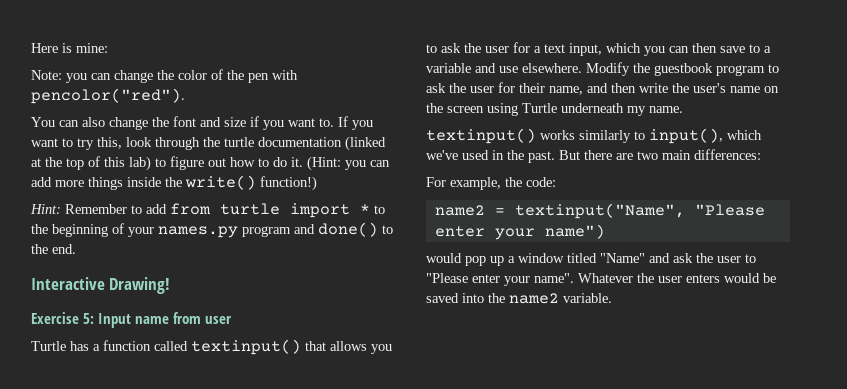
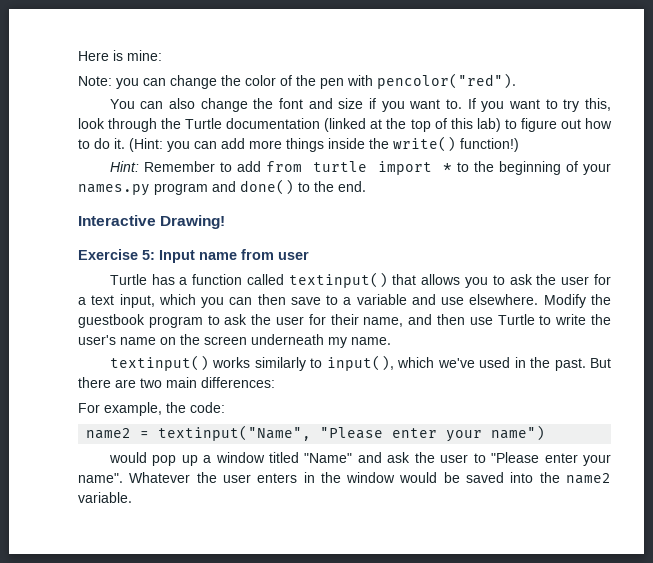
- If you want to try this, look through the turtle documentation (linked at the top of this lab) to figure out how to do it.
+ If you want to try this, look through the Turtle documentation (linked at the top of this lab) to figure out how to do it.
- Modify the guestbook program to ask the user for their name, and then write the user's name on the screen using Turtle underneath my name.
+ Modify the guestbook program to ask the user for their name, and then use Turtle to write the user's name on the screen underneath my name.
- Whatever the user enters would be saved into the name2 variable.
+ Whatever the user enters in the window would be saved into the name2 variable.

